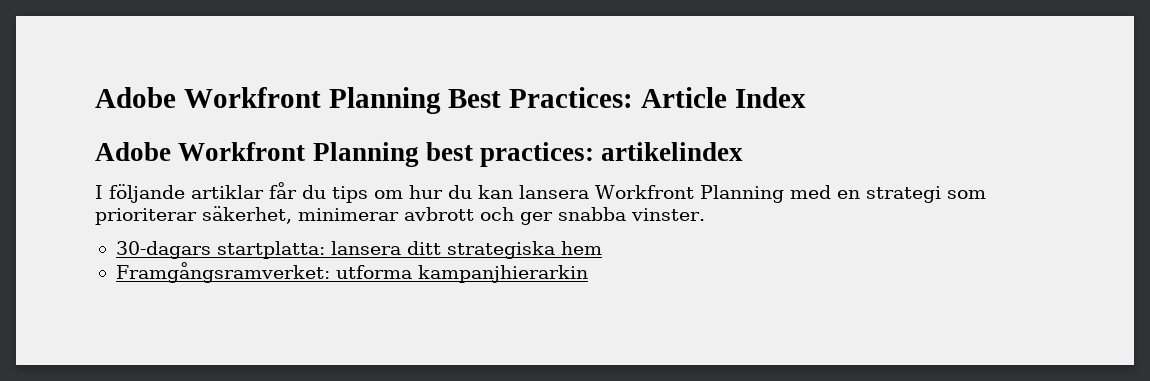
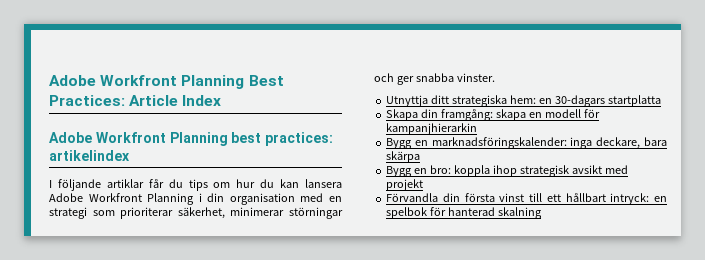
- I följande artiklar får du tips om hur du kan lansera Workfront Planning med en strategi som prioriterar säkerhet, minimerar avbrott och ger snabba vinster.
+ I följande artiklar får du tips om hur du kan lansera Adobe Workfront Planning i din organisation med en strategi som prioriterar säkerhet, minimerar störningar och ger snabba vinster.
- 30-dagars startplatta: lansera ditt strategiska hem
- Framgångsramverket: utforma kampanjhierarkin
+ Utnyttja ditt strategiska hem: en 30-dagars startplatta
+ Skapa din framgång: skapa en modell för kampanjhierarkin
+ Bygg en marknadsföringskalender: inga deckare, bara skärpa
+ Bygg en bro: koppla ihop strategisk avsikt med projekt
+ Förvandla din första vinst till ett hållbart intryck: en spelbok för hanterad skalning

